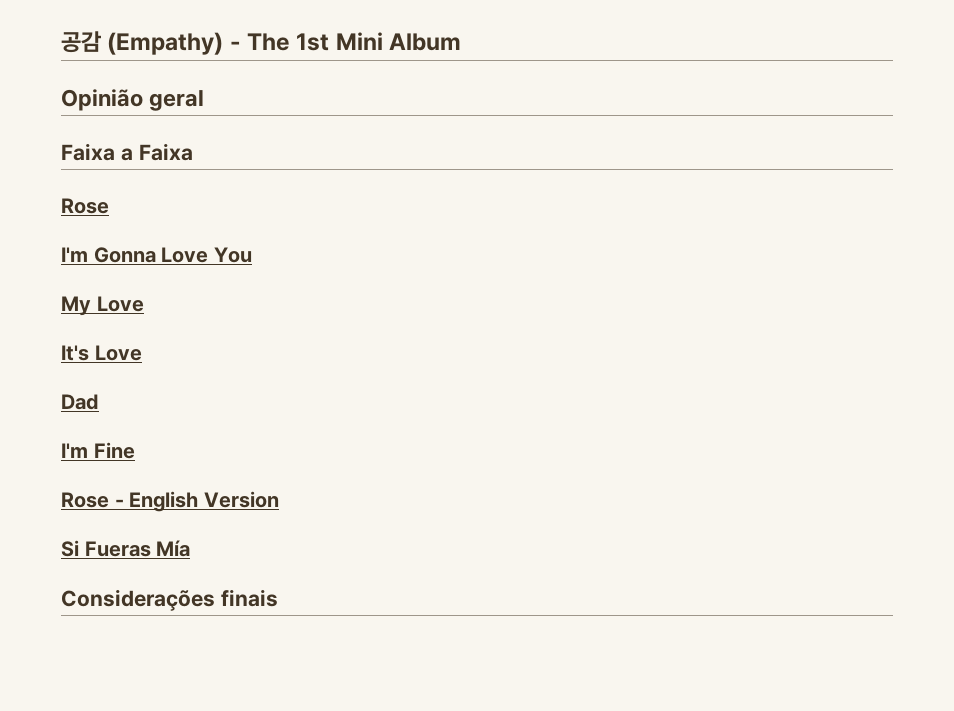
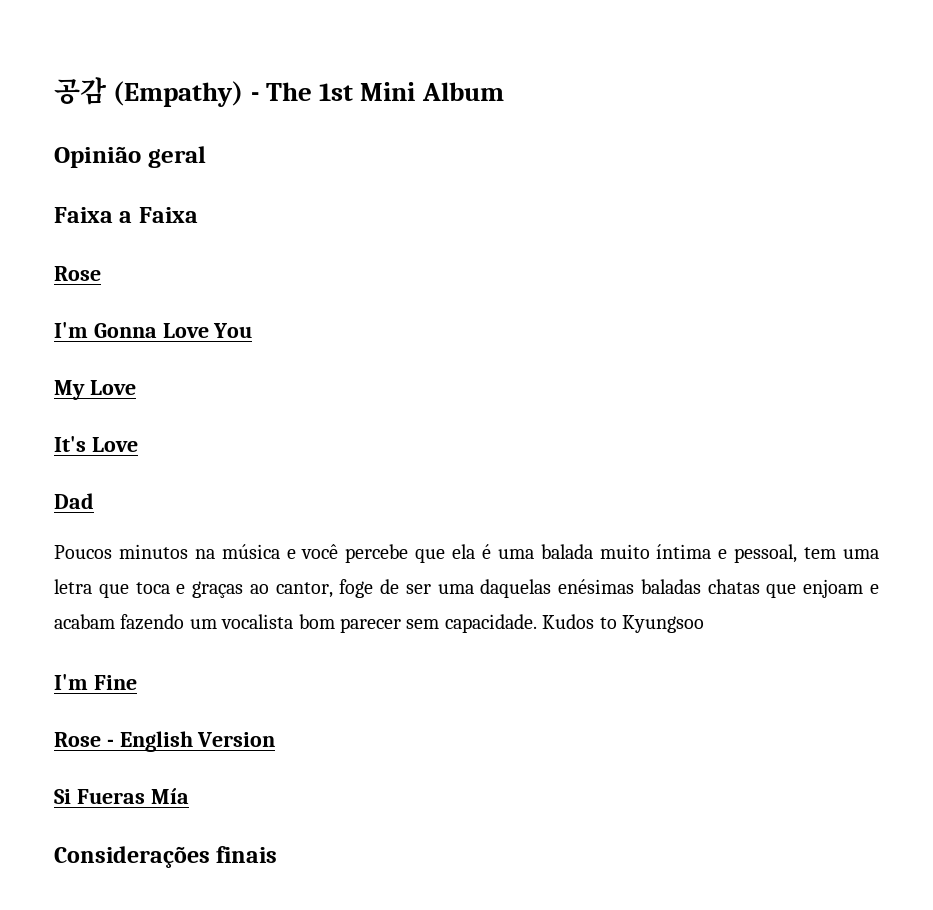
+ Poucos minutos na música e você percebe que ela é uma balada muito íntima e pessoal, tem uma letra que toca e graças ao cantor, foge de ser uma daquelas enésimas baladas chatas que enjoam e acabam fazendo um vocalista bom parecer sem capacidade. Kudos to Kyungsoo

